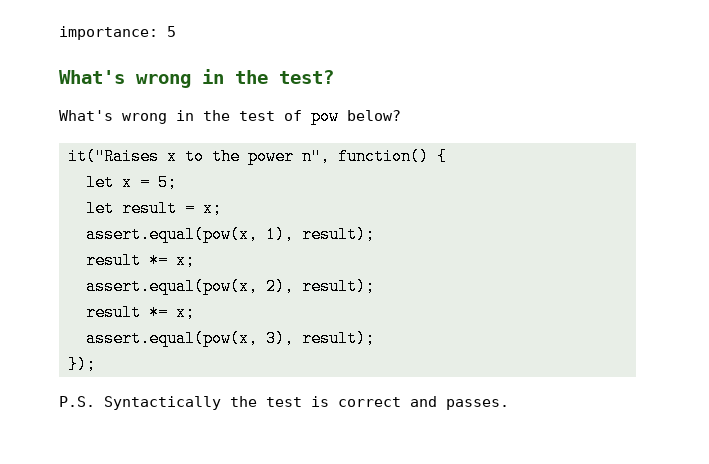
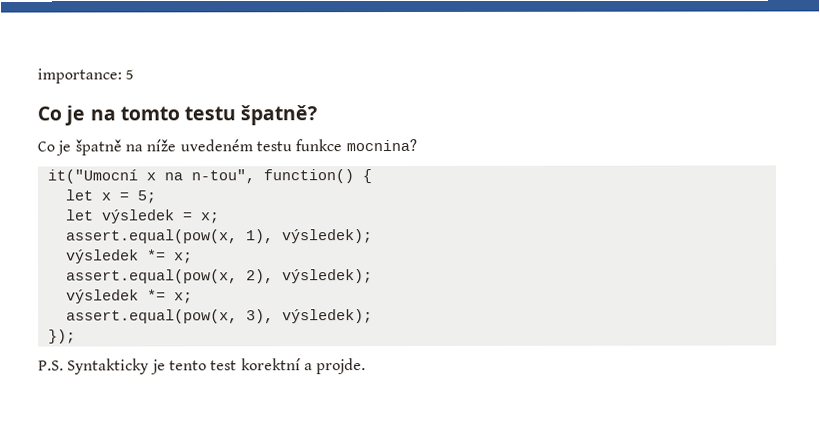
- What's wrong in the test?
- What's wrong in the test of pow below?
- it("Raises x to the power n", function() {
+ Co je na tomto testu špatně?
+ Co je špatně na níže uvedeném testu funkce mocnina?
+ it("Umocní x na n-tou", function() {
- let result = x;
+ let výsledek = x;
- assert.equal(pow(x, 1), result);
- result *= x;
+ assert.equal(pow(x, 1), výsledek);
+ výsledek *= x;
- assert.equal(pow(x, 2), result);
- result *= x;
+ assert.equal(pow(x, 2), výsledek);
+ výsledek *= x;
- assert.equal(pow(x, 3), result);
+ assert.equal(pow(x, 3), výsledek);
- P.S. Syntactically the test is correct and passes.
+ P.S. Syntakticky je tento test korektní a projde.

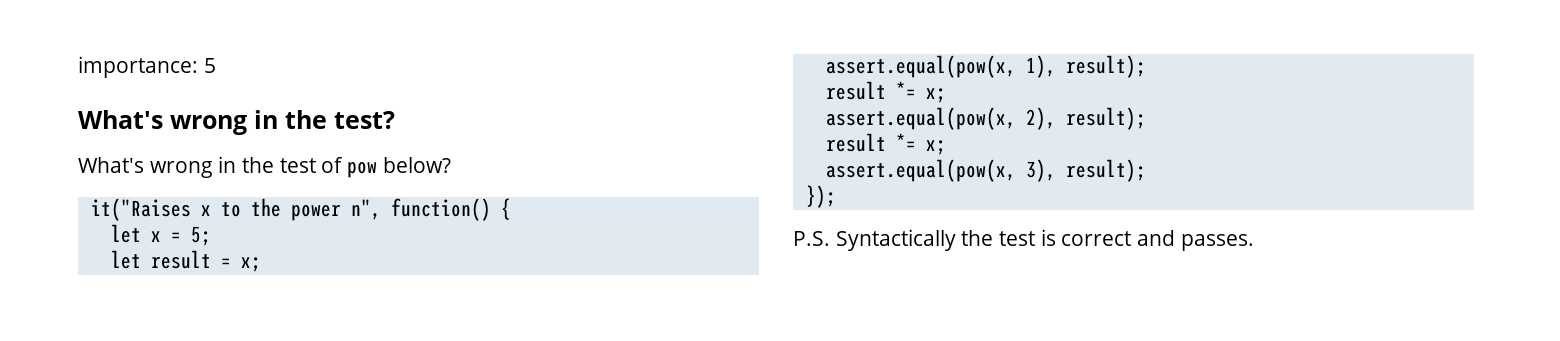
- Co je na tomto testu špatně?
- Co je špatně na níže uvedeném testu funkce mocnina?
- it("Umocní x na n-tou", function() {
+ What's wrong in the test?
+ What's wrong in the test of pow below?
+ it("Raises x to the power n", function() {
- let výsledek = x;
+ let result = x;
- assert.equal(pow(x, 1), výsledek);
- výsledek *= x;
+ assert.equal(pow(x, 1), result);
+ result *= x;
- assert.equal(pow(x, 2), výsledek);
- výsledek *= x;
+ assert.equal(pow(x, 2), result);
+ result *= x;
- assert.equal(pow(x, 3), výsledek);
+ assert.equal(pow(x, 3), result);
- P.S. Syntakticky je tento test korektní a projde.
+ P.S. Syntactically the test is correct and passes.

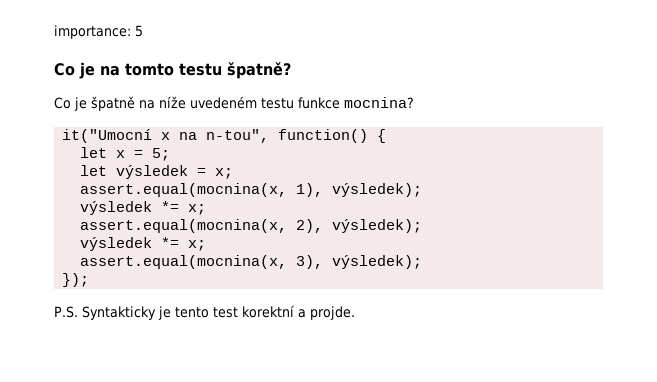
- What's wrong in the test?
- What's wrong in the test of pow below?
- it("Raises x to the power n", function() {
+ Co je na tomto testu špatně?
+ Co je špatně na níže uvedeném testu funkce mocnina?
+ it("Umocní x na n-tou", function() {
- let result = x;
+ let výsledek = x;
- assert.equal(pow(x, 1), result);
- result *= x;
- assert.equal(pow(x, 2), result);
- result *= x;
- assert.equal(pow(x, 3), result);
+ assert.equal(mocnina(x, 1), výsledek);
+ výsledek *= x;
+ assert.equal(mocnina(x, 2), výsledek);
+ výsledek *= x;
+ assert.equal(mocnina(x, 3), výsledek);
- P.S. Syntactically the test is correct and passes.
+ P.S. Syntakticky je tento test korektní a projde.

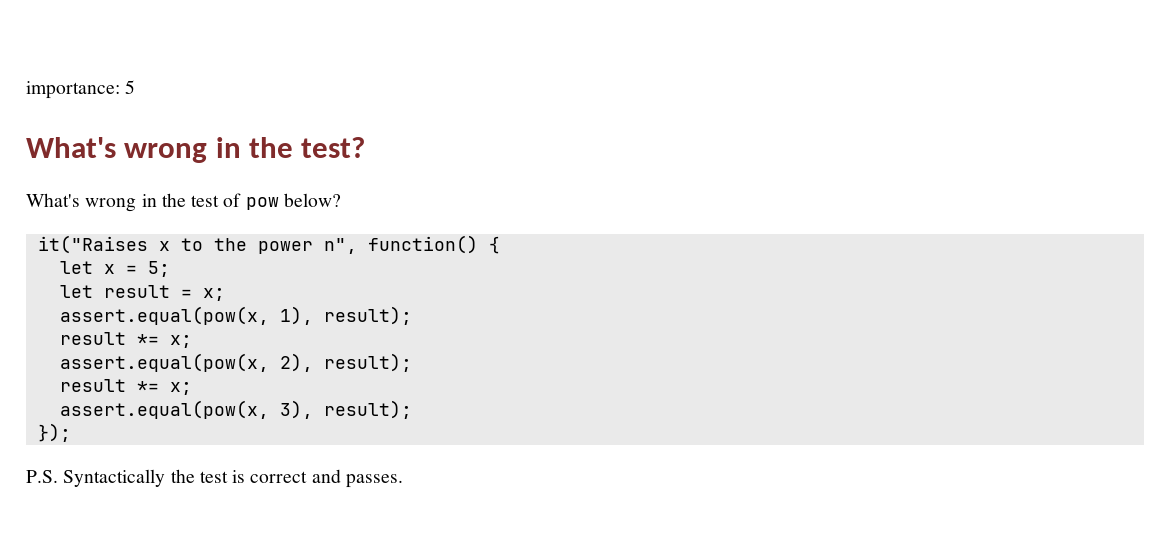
- Co je na tomto testu špatně?
- Co je špatně na níže uvedeném testu funkce mocnina?
- it("Umocní x na n-tou", function() {
+ What's wrong in the test?
+ What's wrong in the test of pow below?
+ it("Raises x to the power n", function() {
- let výsledek = x;
+ let result = x;
- assert.equal(mocnina(x, 1), výsledek);
- výsledek *= x;
- assert.equal(mocnina(x, 2), výsledek);
- výsledek *= x;
- assert.equal(mocnina(x, 3), výsledek);
+ assert.equal(pow(x, 1), result);
+ result *= x;
+ assert.equal(pow(x, 2), result);
+ result *= x;
+ assert.equal(pow(x, 3), result);
- P.S. Syntakticky je tento test korektní a projde.
+ P.S. Syntactically the test is correct and passes.

